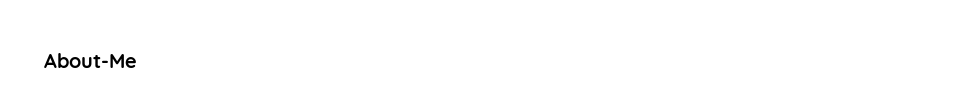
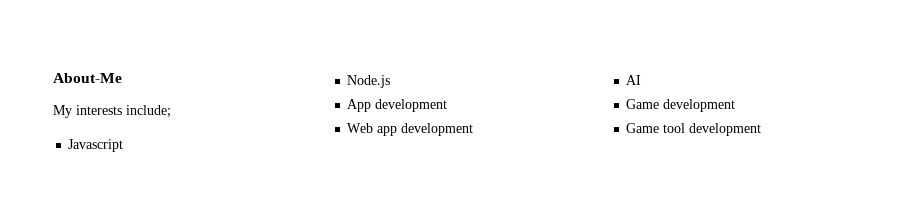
+ My interests include;
+ Javascript
+ Node.js
+ App development
+ Web app development
+ AI
+ Game development
+ Game tool development

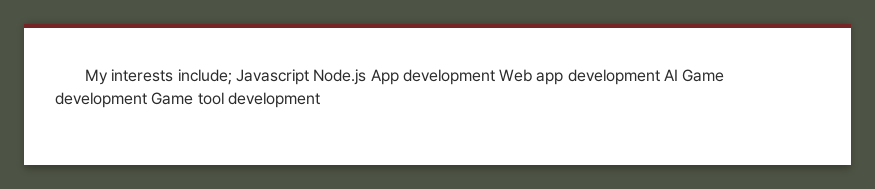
- About-Me
- My interests include;
- Javascript
- Node.js
- App development
- Web app development
- AI
- Game development
- Game tool development
+ My interests include; Javascript Node.js App development Web app development AI Game development Game tool development

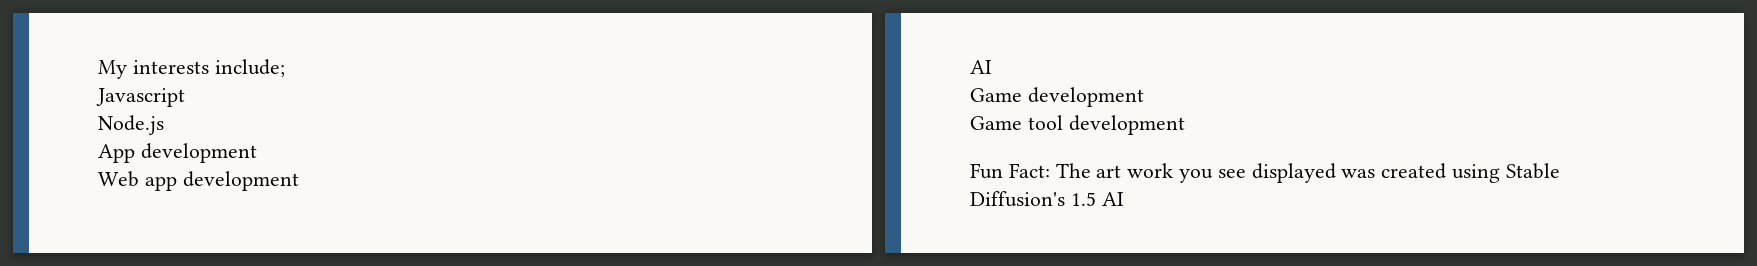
- My interests include; Javascript Node.js App development Web app development AI Game development Game tool development
+ My interests include;
+ Javascript
+ Node.js
+ App development
+ Web app development
+ AI
+ Game development
+ Game tool development
+ Fun Fact: The art work you see displayed was created using Stable Diffusion's 1.5 AI

